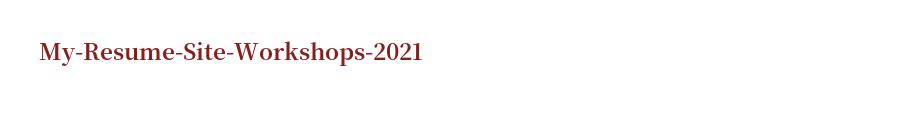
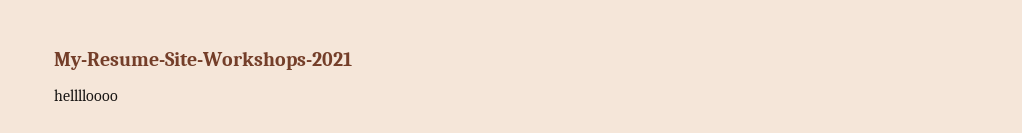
+ helllloooo

